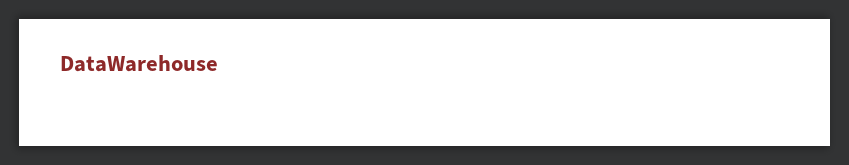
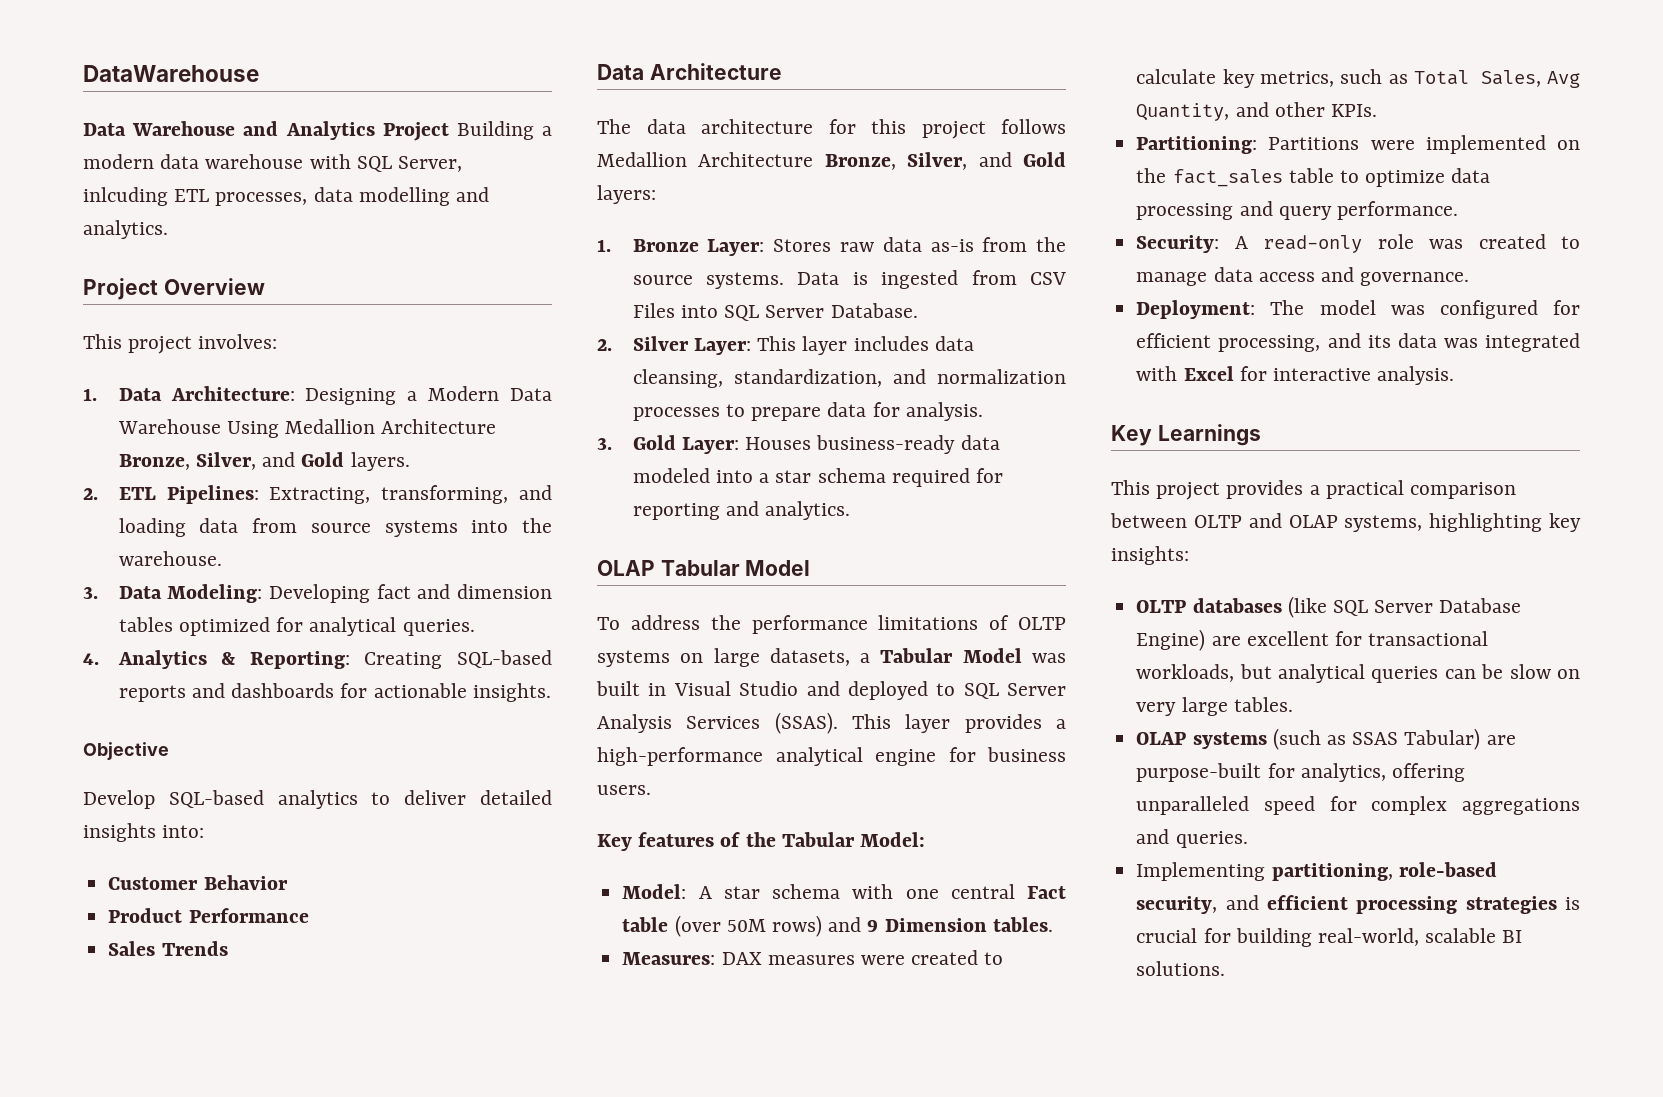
+ Data Warehouse and Analytics Project Building a modern data warehouse with SQL Server, inlcuding ETL processes, data modelling and analytics.
+ Project Overview
+ This project involves:
+ 1. Data Architecture: Designing a Modern Data Warehouse Using Medallion Architecture Bronze, Silver, and Gold layers.
+ 2. ETL Pipelines: Extracting, transforming, and loading data from source systems into the warehouse.
+ 3. Data Modeling: Developing fact and dimension tables optimized for analytical queries.
+ 4. Analytics & Reporting: Creating SQL-based reports and dashboards for actionable insights.
+ Objective
+ Develop SQL-based analytics to deliver detailed insights into:
+ Customer Behavior
+ Product Performance
+ Sales Trends
+ Data Architecture
+ The data architecture for this project follows Medallion Architecture Bronze, Silver, and Gold layers:
+ 1. Bronze Layer: Stores raw data as-is from the source systems. Data is ingested from CSV Files into SQL Server Database.
+ 2. Silver Layer: This layer includes data cleansing, standardization, and normalization processes to prepare data for analysis.
+ 3. Gold Layer: Houses business-ready data modeled into a star schema required for reporting and analytics.
+ OLAP Tabular Model
+ To address the performance limitations of OLTP systems on large datasets, a Tabular Model was built in Visual Studio and deployed to SQL Server Analysis Services (SSAS). This layer provides a high-performance analytical engine for business users.
+ Key features of the Tabular Model:
+ Model: A star schema with one central Fact table (over 50M rows) and 9 Dimension tables.
+ Measures: DAX measures were created to calculate key metrics, such as Total Sales, Avg Quantity, and other KPIs.
+ Partitioning: Partitions were implemented on the fact_sales table to optimize data processing and query performance.
+ Security: A read-only role was created to manage data access and governance.
+ Deployment: The model was configured for efficient processing, and its data was integrated with Excel for interactive analysis.
+ Key Learnings
+ This project provides a practical comparison between OLTP and OLAP systems, highlighting key insights:
+ OLTP databases (like SQL Server Database Engine) are excellent for transactional workloads, but analytical queries can be slow on very large tables.
+ OLAP systems (such as SSAS Tabular) are purpose-built for analytics, offering unparalleled speed for complex aggregations and queries.
+ Implementing partitioning, role-based security, and efficient processing strategies is crucial for building real-world, scalable BI solutions.

